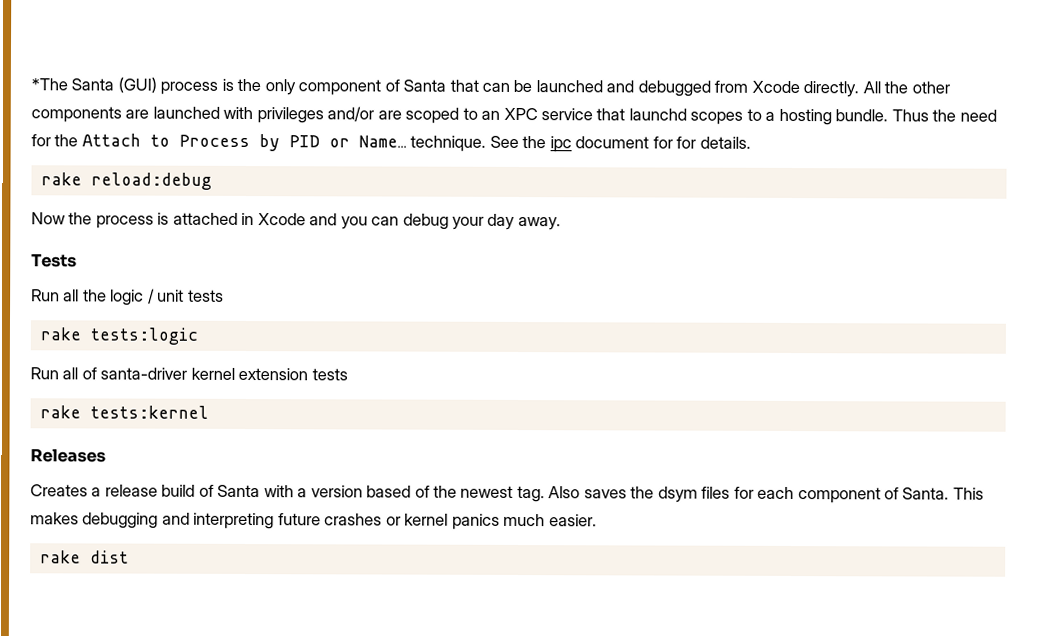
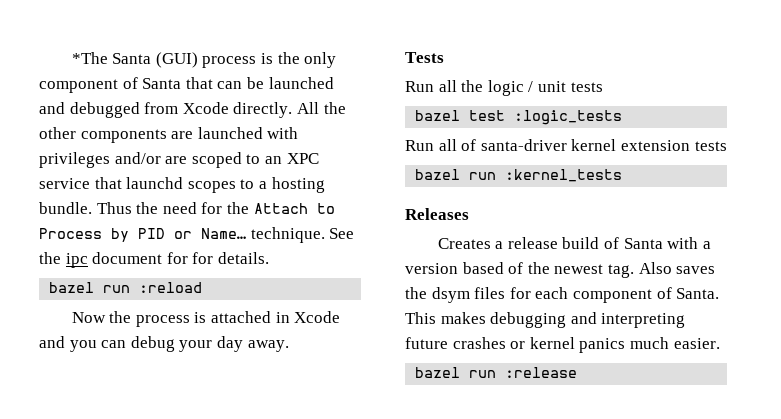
- rake reload:debug
+ bazel run :reload
- rake tests:logic
+ bazel test :logic_tests
- rake tests:kernel
+ bazel run :kernel_tests
- rake dist
+ bazel run :release

